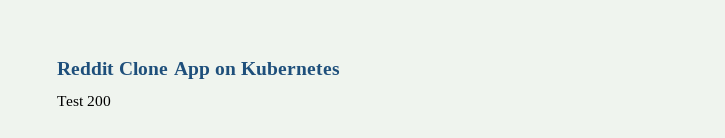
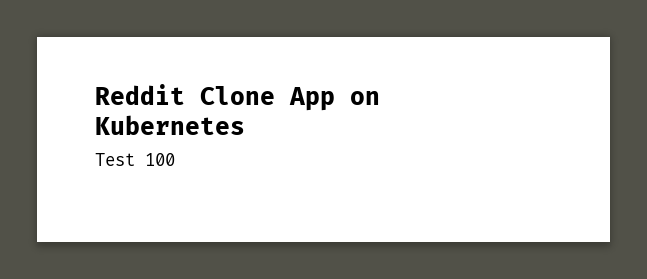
- Test 200
+ Test 100

